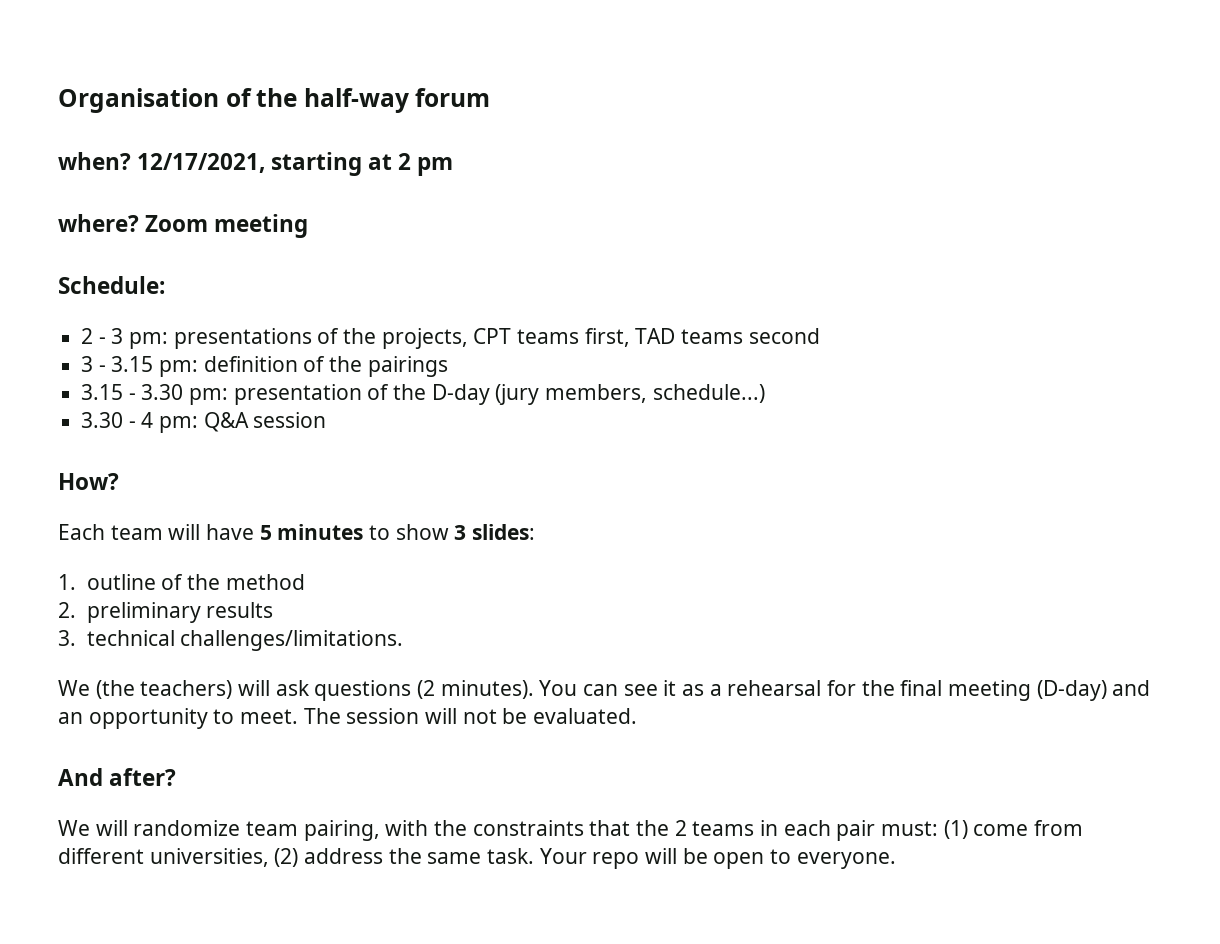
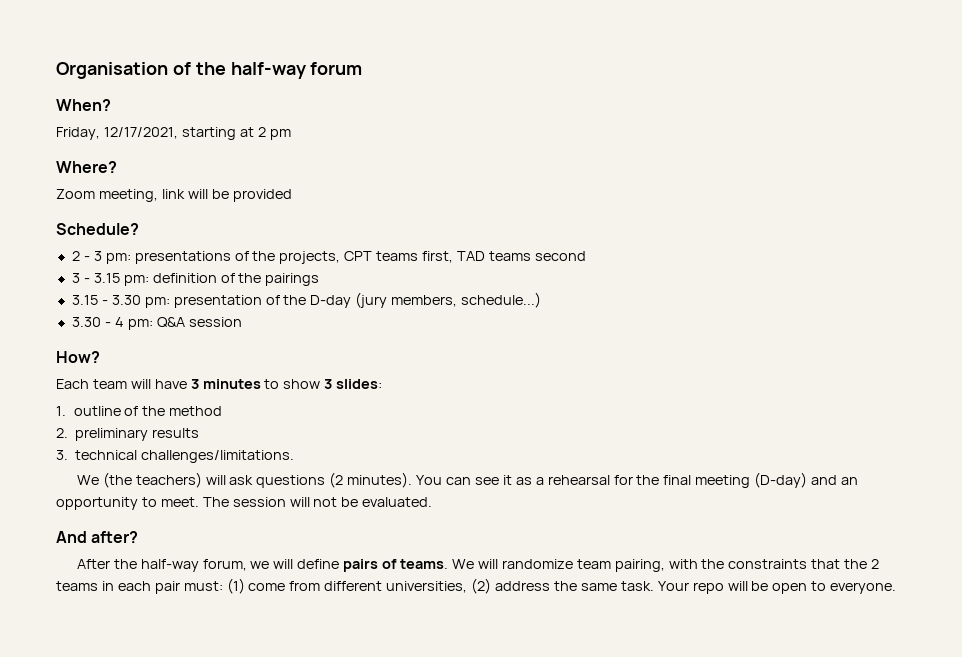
- when? 12/17/2021, starting at 2 pm
+ When?
+ Friday, 12/17/2021, starting at 2 pm
- where? Zoom meeting
- Schedule:
+ Where?
+ Zoom meeting, link will be provided
+ Schedule?
- Each team will have 5 minutes to show 3 slides:
+ Each team will have 3 minutes to show 3 slides:
+ After the half-way forum, we will define pairs of teams.

